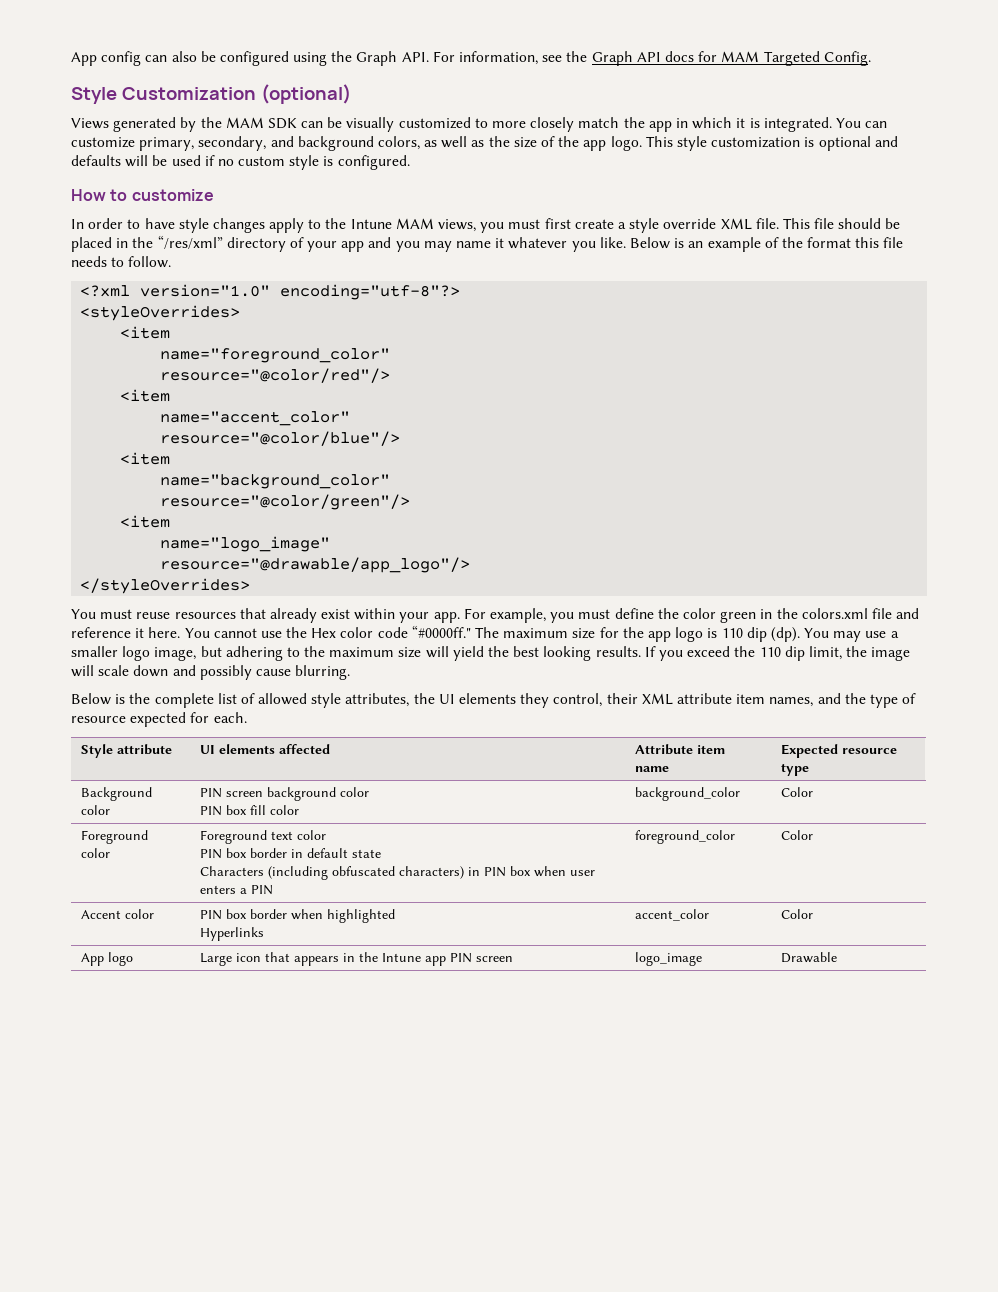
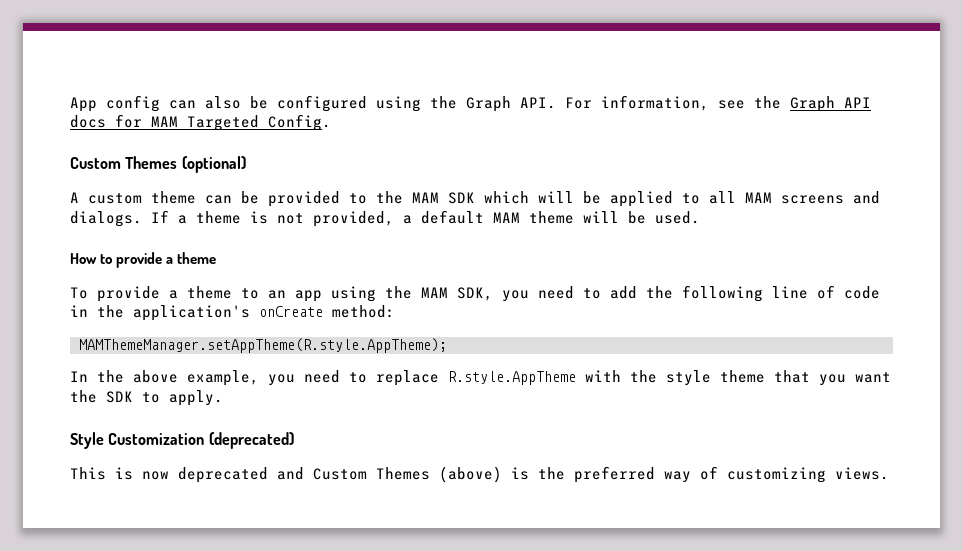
- Style Customization (optional)
+ Custom Themes (optional)
- Views generated by the MAM SDK can be visually customized to more closely match the app in which it is integrated. You can customize primary, secondary, and background colors, as well as the size of the app logo. This style customization is optional and defaults will be used if no custom style is configured.
- How to customize
- In order to have style changes apply to the Intune MAM views, you must first create a style override XML file. This file should be placed in the “/res/xml” directory of your app and you may name it whatever you like. Below is an example of the format this file needs to follow.
- <?xml version="1.0" encoding="utf-8"?>
- <styleOverrides>
- <item
- name="foreground_color"
- resource="@color/red"/>
- <item
- name="accent_color"
- resource="@color/blue"/>
- <item
- name="background_color"
- resource="@color/green"/>
- <item
- name="logo_image"
- resource="@drawable/app_logo"/>
- </styleOverrides>
- You must reuse resources that already exist within your app. For example, you must define the color green in the colors.xml file and reference it here. You cannot use the Hex color code “#0000ff." The maximum size for the app logo is 110 dip (dp). You may use a smaller logo image, but adhering to the maximum size will yield the best looking results. If you exceed the 110 dip limit, the image will scale down and possibly cause blurring.
- Below is the complete list of allowed style attributes, the UI elements they control, their XML attribute item names, and the type of resource expected for each.
- Style attribute | UI elements affected | Attribute item name | Expected resource type
- Background color | PIN screen background color
- PIN box fill color | background_color | Color
- Foreground color | Foreground text color
- PIN box border in default state
- Characters (including obfuscated characters) in PIN box when user enters a PIN | foreground_color | Color
- Accent color | PIN box border when highlighted
- Hyperlinks | accent_color | Color
- App logo | Large icon that appears in the Intune app PIN screen | logo_image | Drawable
+ A custom theme can be provided to the MAM SDK which will be applied to all MAM screens and dialogs. If a theme is not provided, a default MAM theme will be used.
+ How to provide a theme
+ To provide a theme to an app using the MAM SDK, you need to add the following line of code in the application's onCreate method:
+ MAMThemeManager.setAppTheme(R.style.AppTheme);
+ In the above example, you need to replace R.style.AppTheme with the style theme that you want the SDK to apply.
+ Style Customization (deprecated)
+ This is now deprecated and Custom Themes (above) is the preferred way of customizing views.

